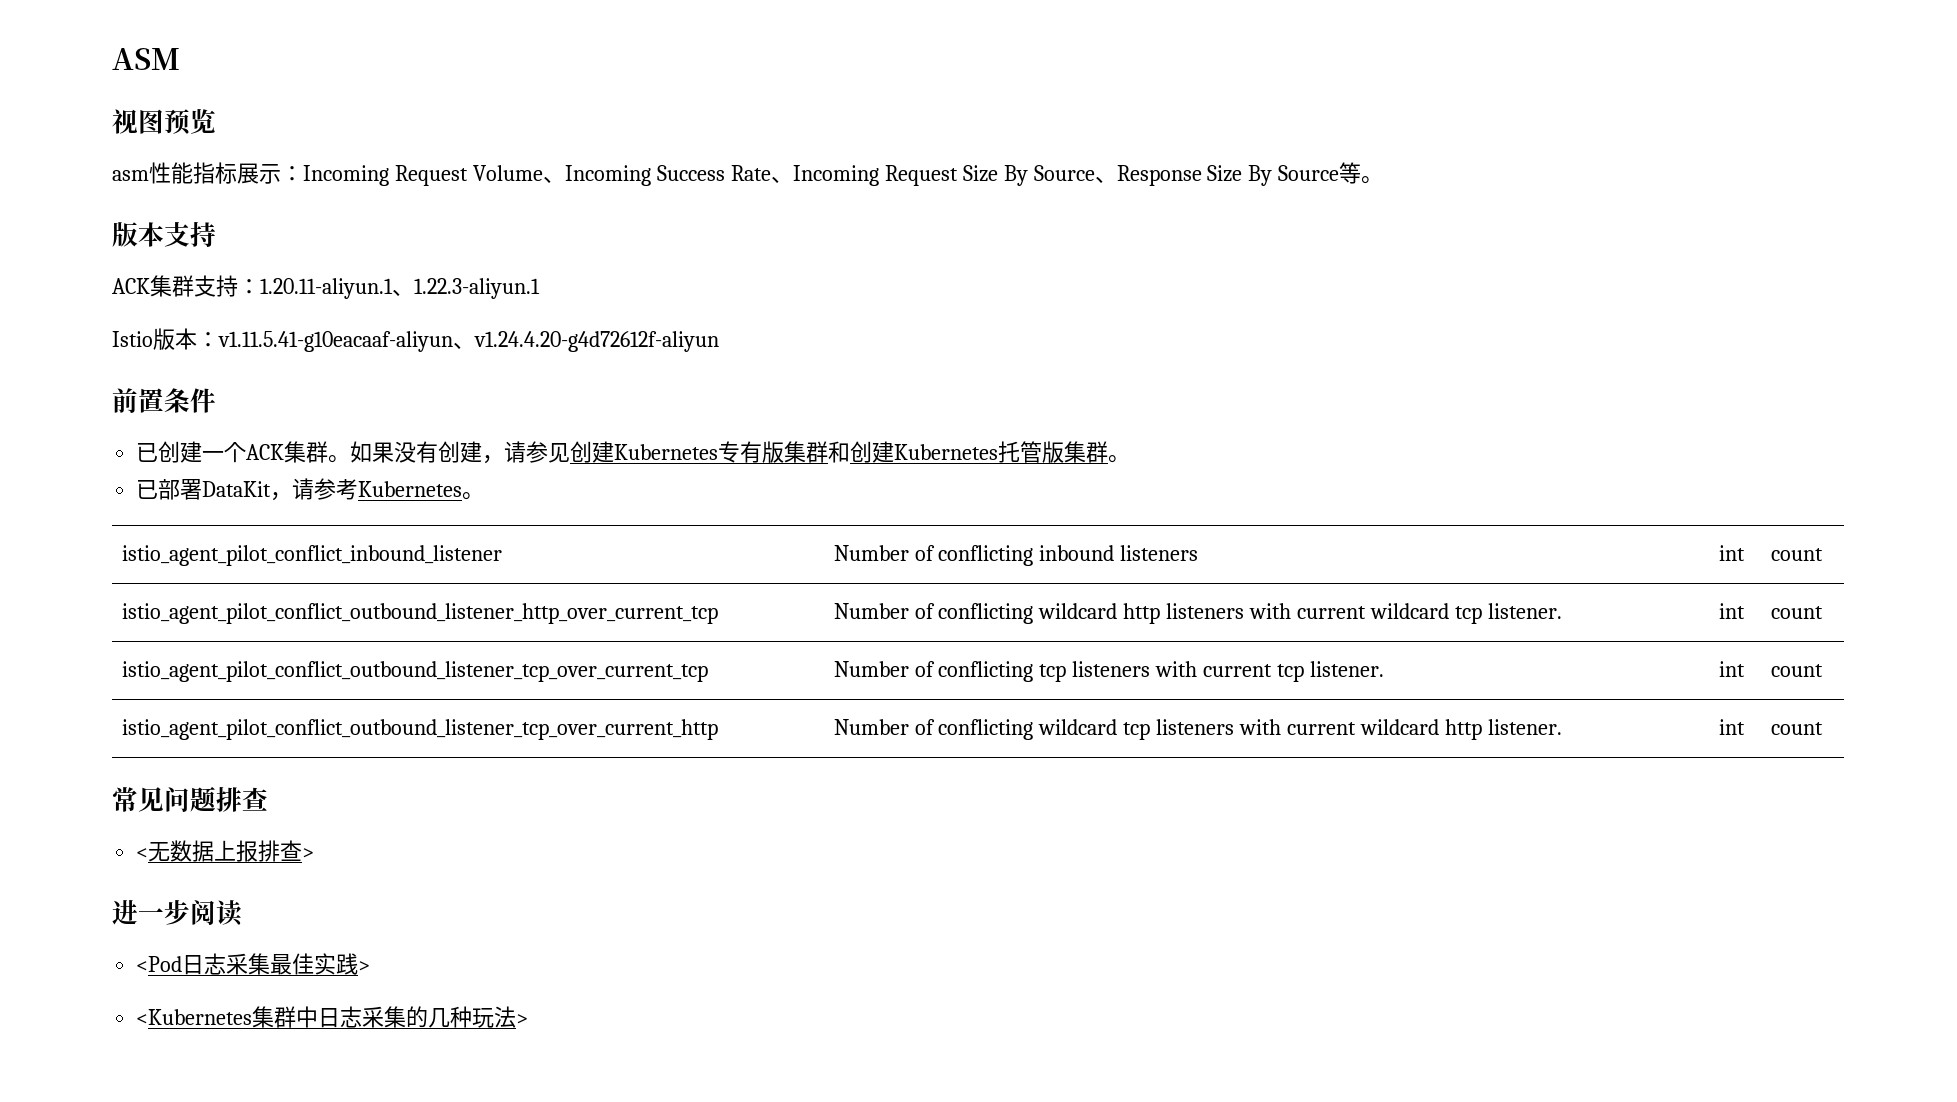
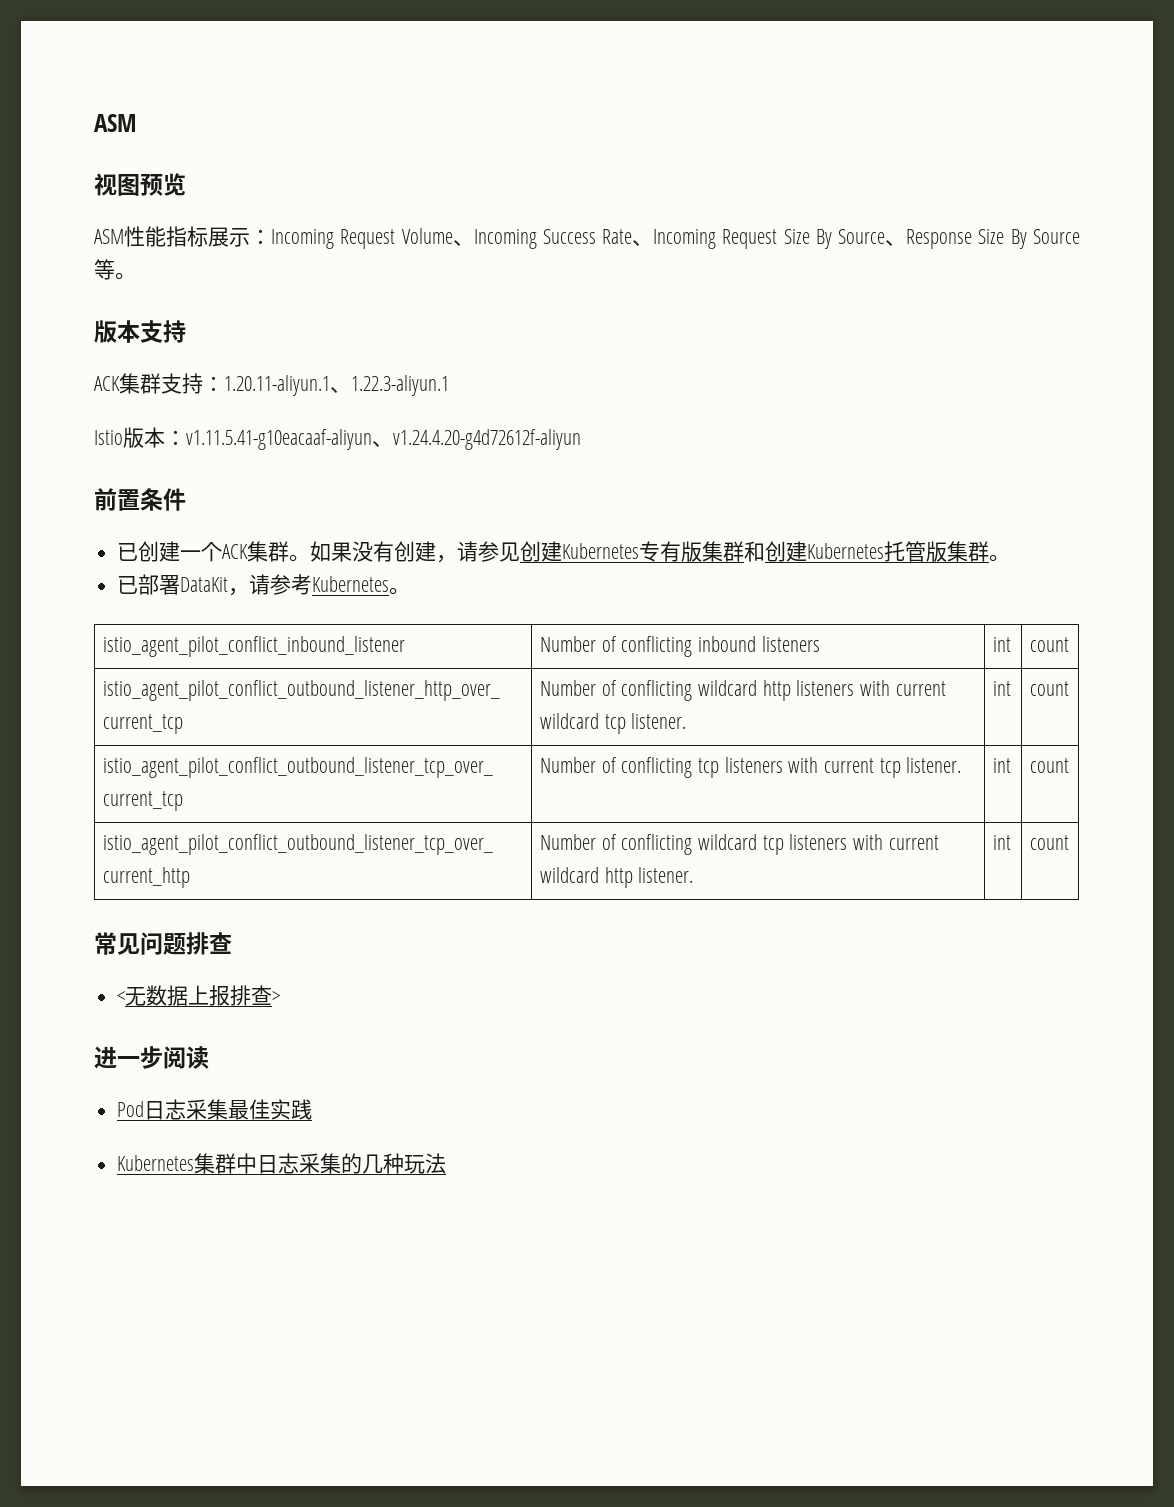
- asm性能指标展示：Incoming Request Volume、Incoming Success Rate、Incoming Request Size By Source、Response Size By Source等。
+ ASM性能指标展示：Incoming Request Volume、Incoming Success Rate、Incoming Request Size By Source、Response Size By Source等。
- <Pod日志采集最佳实践>
- <Kubernetes集群中日志采集的几种玩法>
+ Pod日志采集最佳实践
+ Kubernetes集群中日志采集的几种玩法

